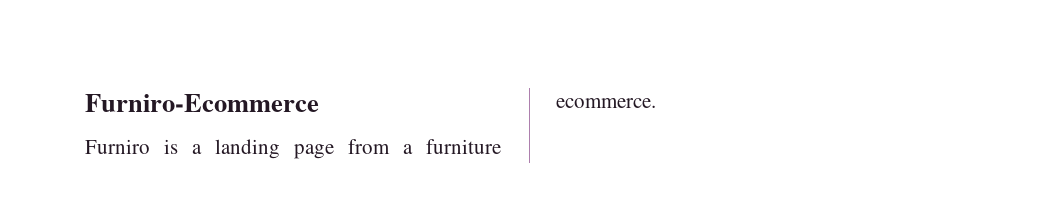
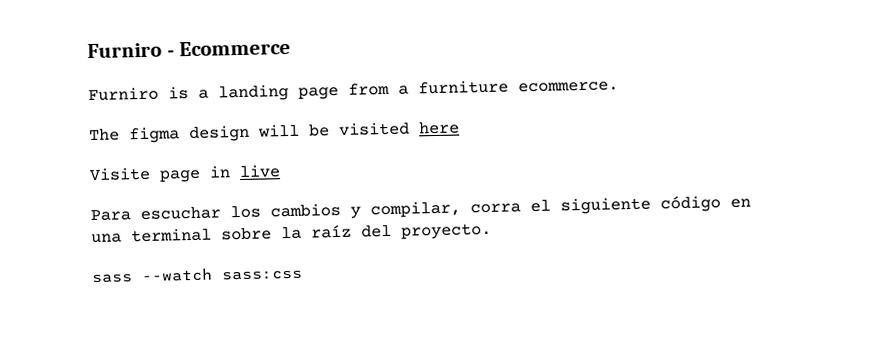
- Furniro-Ecommerce
+ Furniro - Ecommerce
+ The figma design will be visited here
+ Visite page in live
+ Para escuchar los cambios y compilar, corra el siguiente código en una terminal sobre la raíz del proyecto.
+ sass --watch sass:css

